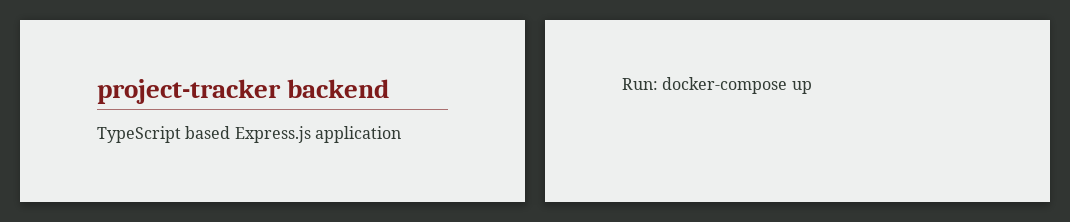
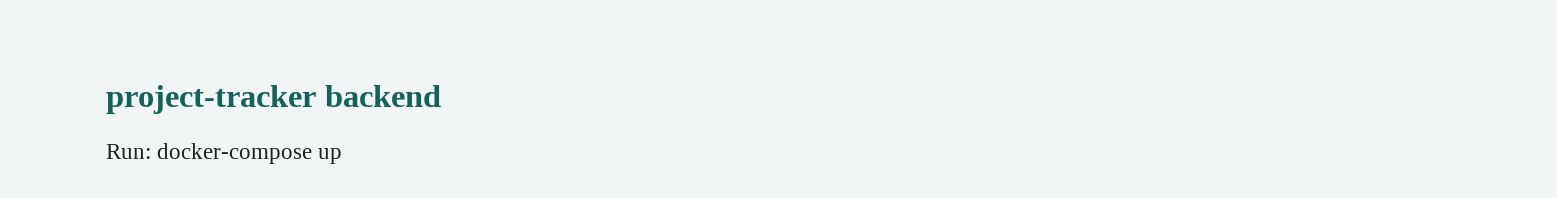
- TypeScript based Express.js application

